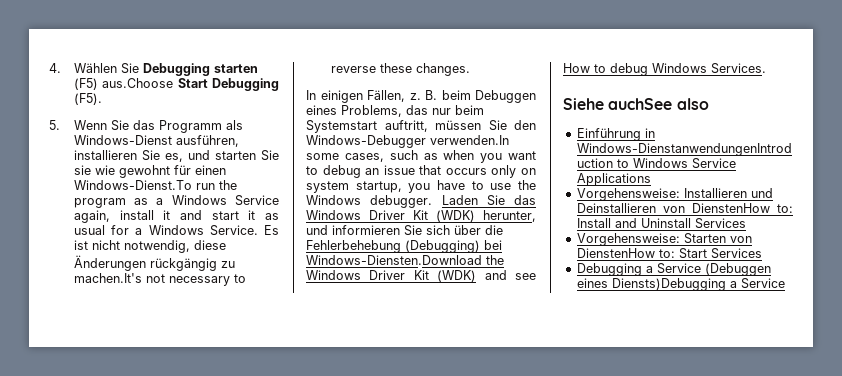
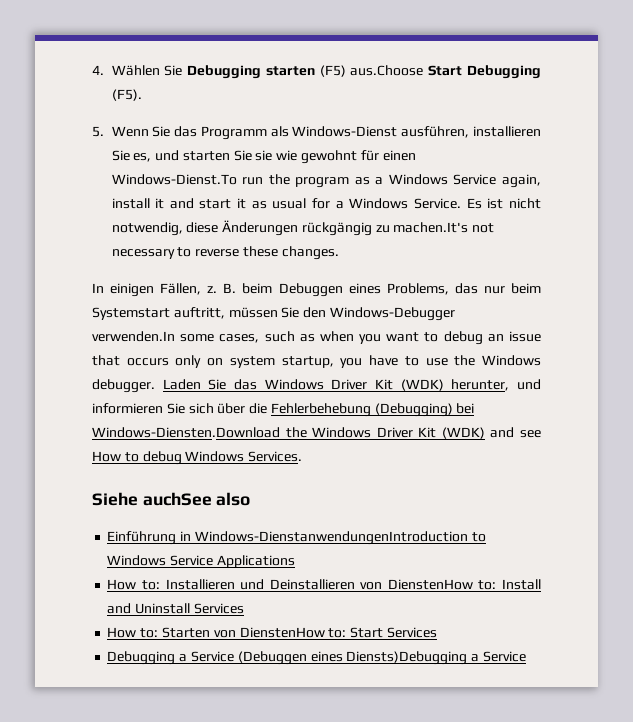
- Vorgehensweise: Installieren und Deinstallieren von DienstenHow to: Install and Uninstall Services
+ How to: Installieren und Deinstallieren von DienstenHow to: Install and Uninstall Services
- Vorgehensweise: Starten von DienstenHow to: Start Services
+ How to: Starten von DienstenHow to: Start Services

